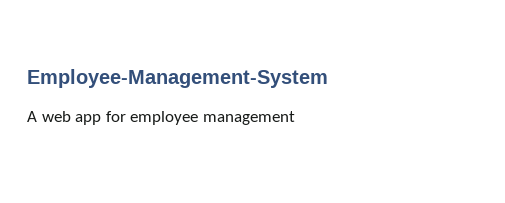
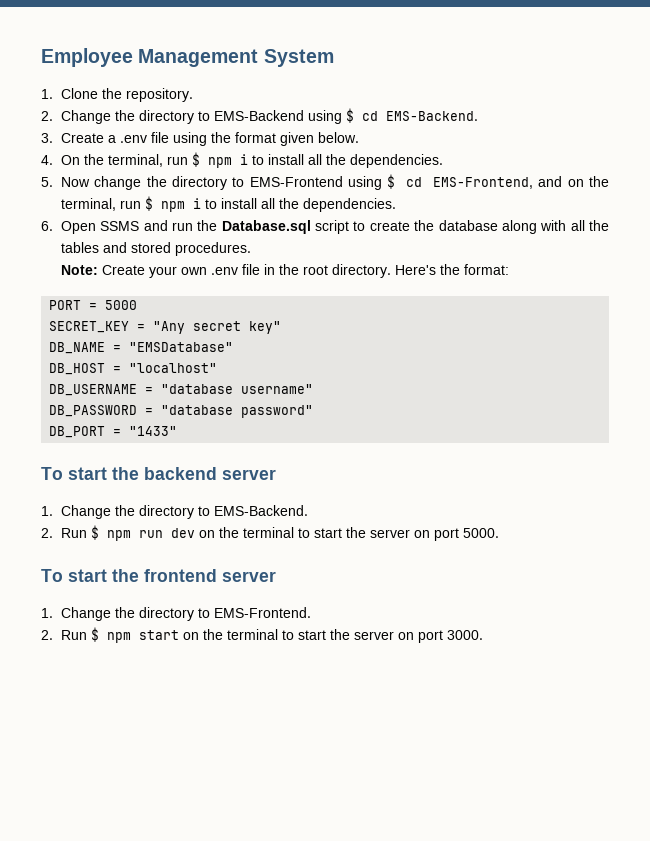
- Employee-Management-System
- A web app for employee management
+ Employee Management System
+ 1. Clone the repository.
+ 2. Change the directory to EMS-Backend using $ cd EMS-Backend.
+ 3. Create a .env file using the format given below.
+ 4. On the terminal, run $ npm i to install all the dependencies.
+ 5. Now change the directory to EMS-Frontend using $ cd EMS-Frontend, and on the terminal, run $ npm i to install all the dependencies.
+ 6. Open SSMS and run the Database.sql script to create the database along with all the tables and stored procedures.
+ Note: Create your own .env file in the root directory. Here's the format:
+ PORT = 5000
+ SECRET_KEY = "Any secret key"
+ DB_NAME = "EMSDatabase"
+ DB_HOST = "localhost"
+ DB_USERNAME = "database username"
+ DB_PASSWORD = "database password"
+ DB_PORT = "1433"
+ To start the backend server
+ 1. Change the directory to EMS-Backend.
+ 2. Run $ npm run dev on the terminal to start the server on port 5000.
+ To start the frontend server
+ 1. Change the directory to EMS-Frontend.
+ 2. Run $ npm start on the terminal to start the server on port 3000.

